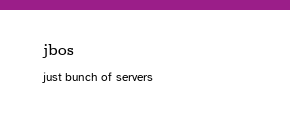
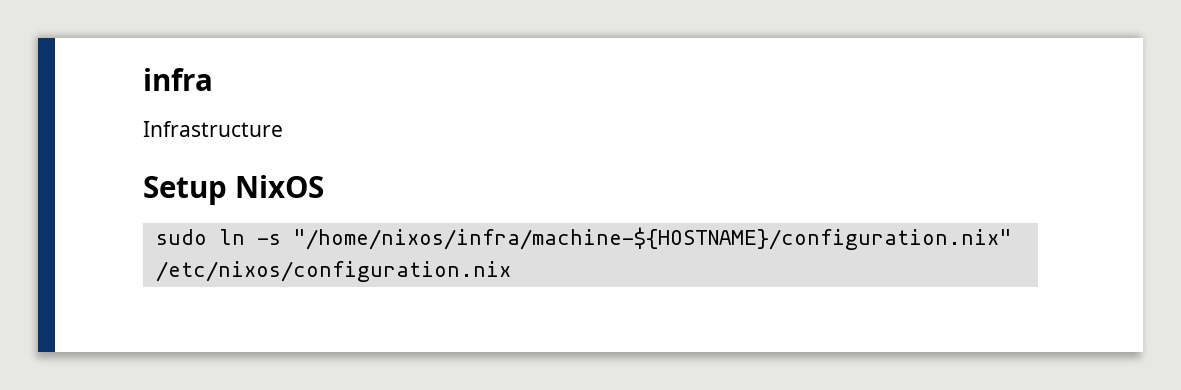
- jbos
- just bunch of servers
+ infra
+ Infrastructure
+ Setup NixOS
+ sudo ln -s "/home/nixos/infra/machine-${HOSTNAME}/configuration.nix" /etc/nixos/configuration.nix

